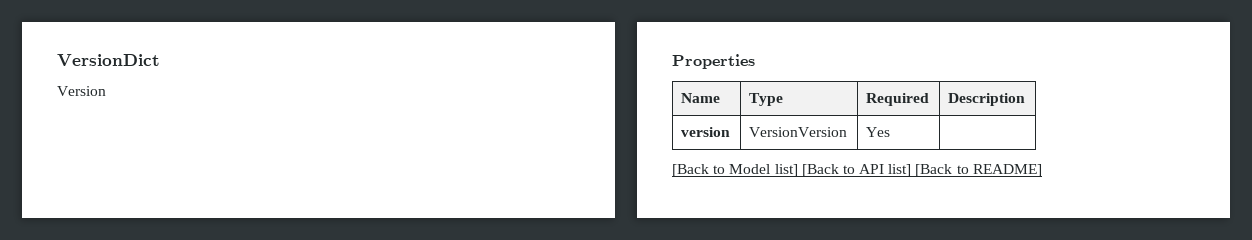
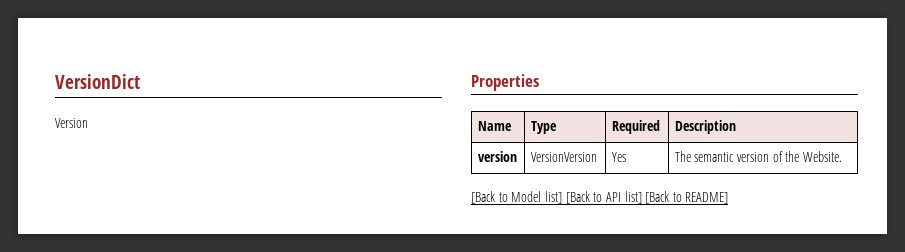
- version | VersionVersion | Yes |
+ version | VersionVersion | Yes | The semantic version of the Website.

